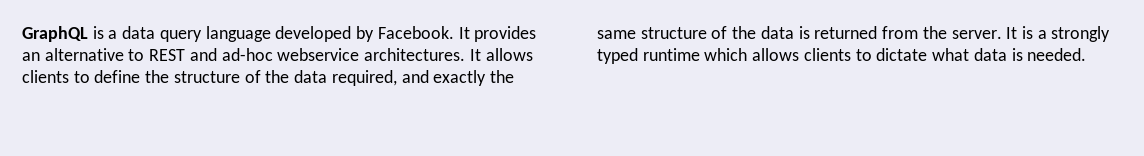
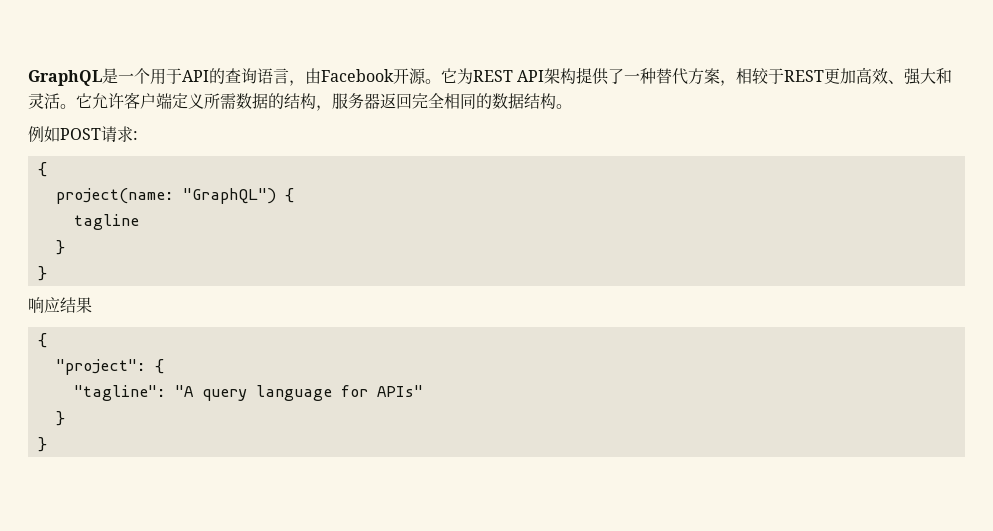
- GraphQL is a data query language developed by Facebook. It provides an alternative to REST and ad-hoc webservice architectures. It allows clients to define the structure of the data required, and exactly the same structure of the data is returned from the server. It is a strongly typed runtime which allows clients to dictate what data is needed.
+ GraphQL是一个用于API的查询语言，由Facebook开源。它为REST API架构提供了一种替代方案，相较于REST更加高效、强大和灵活。它允许客户端定义所需数据的结构，服务器返回完全相同的数据结构。
+ 例如POST请求:
+ {
+ project(name: "GraphQL") {
+ tagline
+ }
+ }
+ 响应结果
+ {
+ "project": {
+ "tagline": "A query language for APIs"
+ }
+ }

